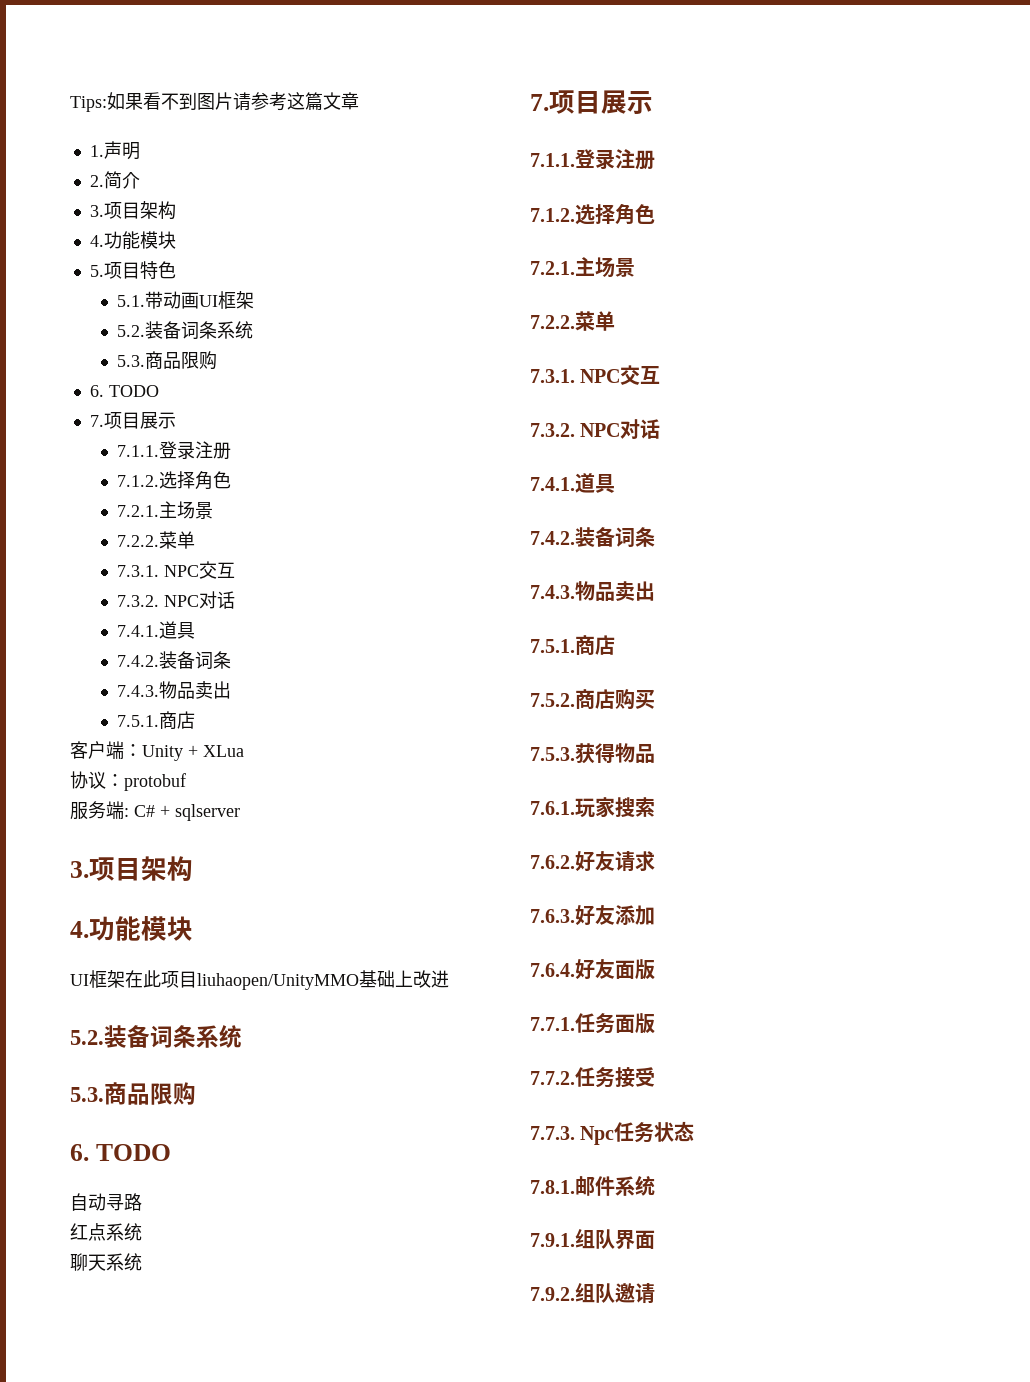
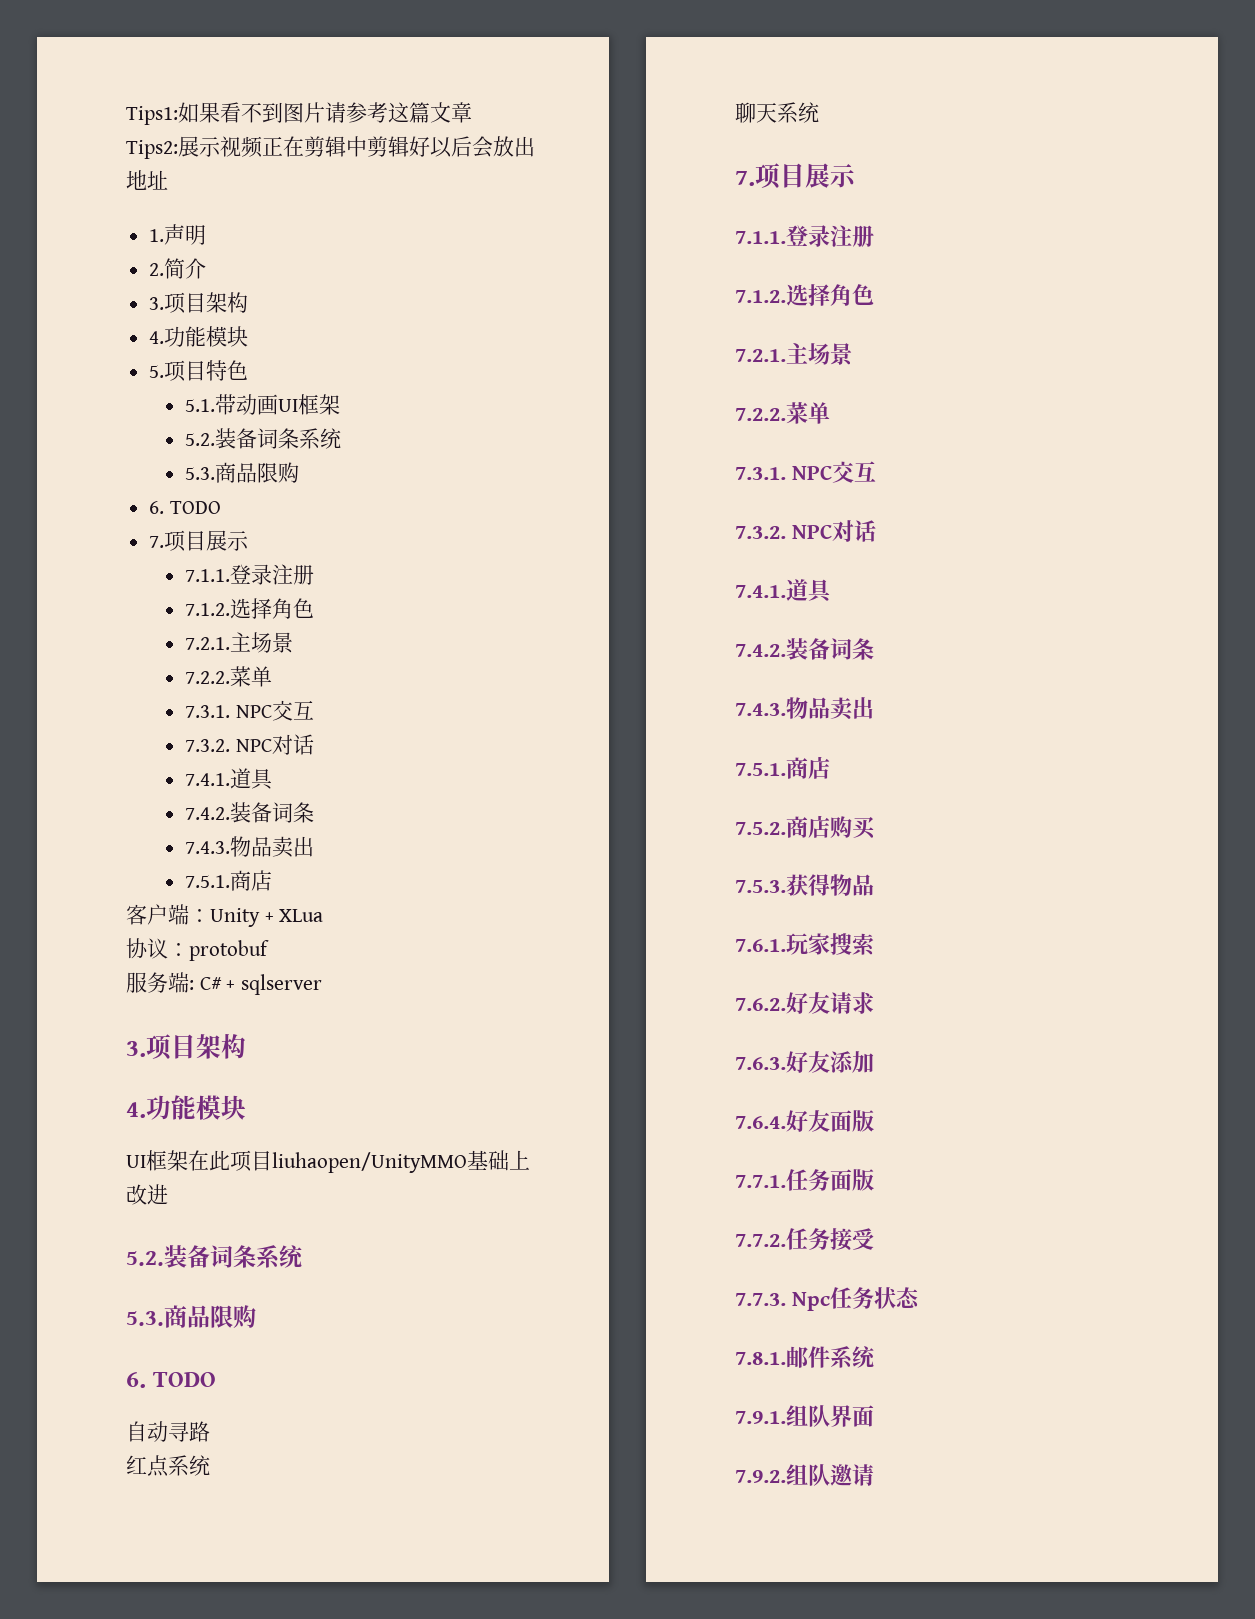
- Tips:如果看不到图片请参考这篇文章
+ Tips1:如果看不到图片请参考这篇文章
+ Tips2:展示视频正在剪辑中剪辑好以后会放出地址

